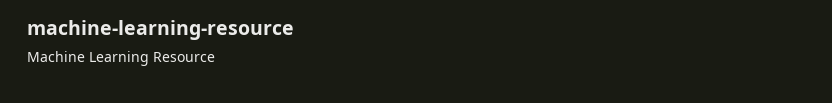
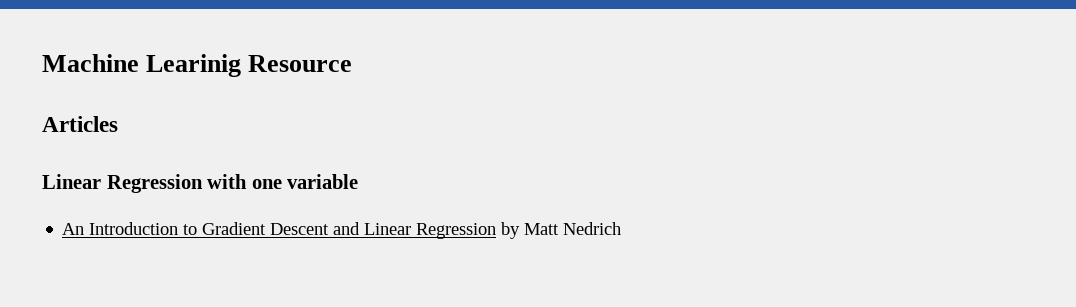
- machine-learning-resource
- Machine Learning Resource
+ Machine Learinig Resource
+ Articles
+ Linear Regression with one variable
+ An Introduction to Gradient Descent and Linear Regression by Matt Nedrich

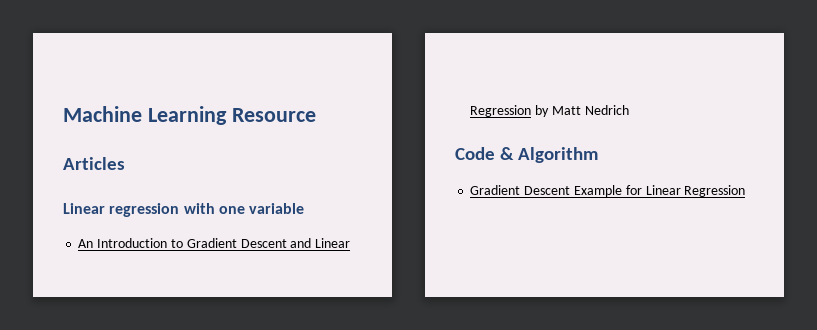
- Machine Learinig Resource
+ Machine Learning Resource
- Linear Regression with one variable
+ Linear regression with one variable
+ Code & Algorithm
+ Gradient Descent Example for Linear Regression

